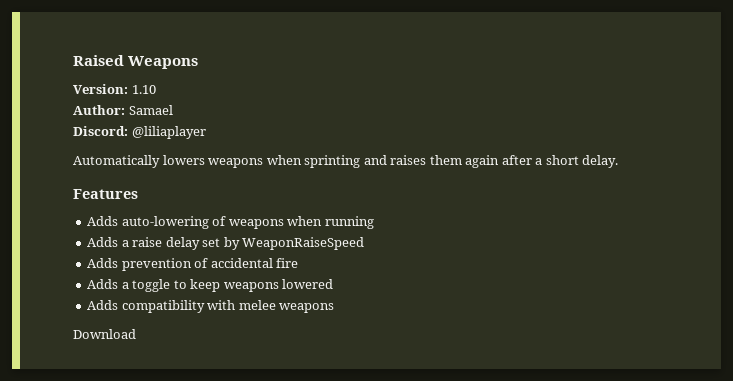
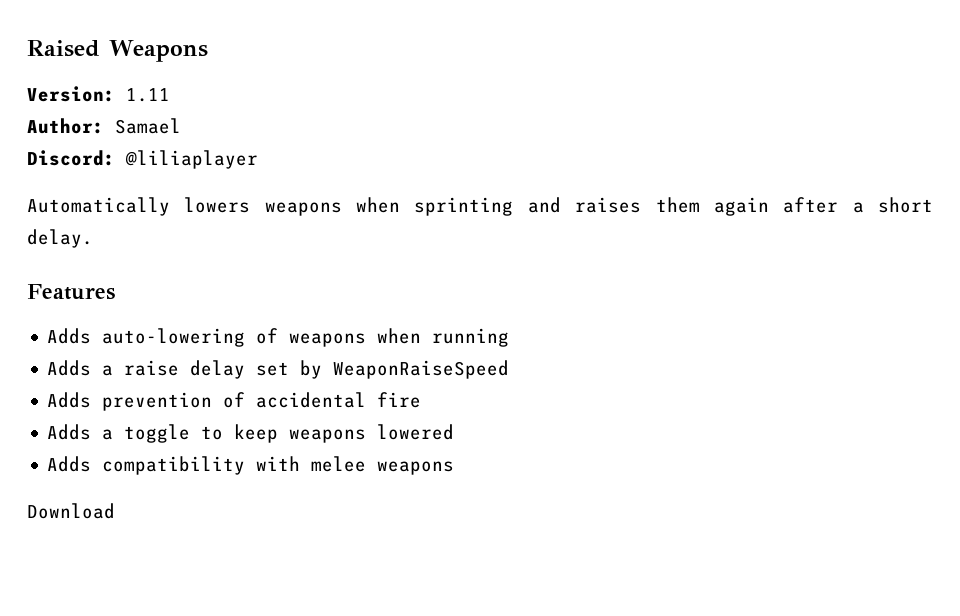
- Version: 1.10
+ Version: 1.11

